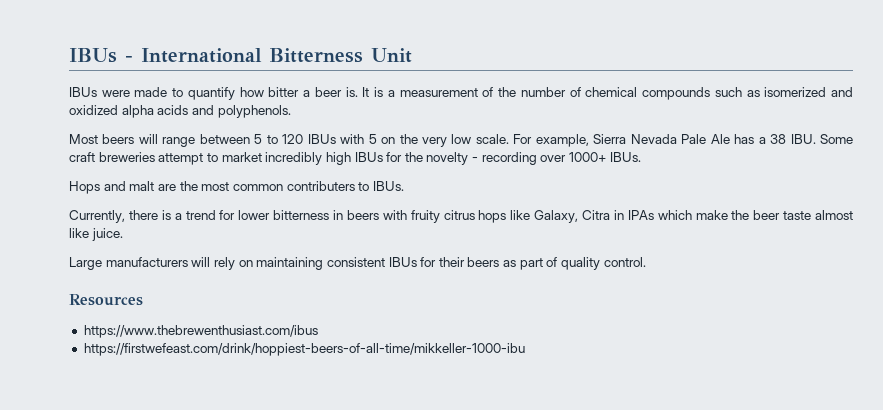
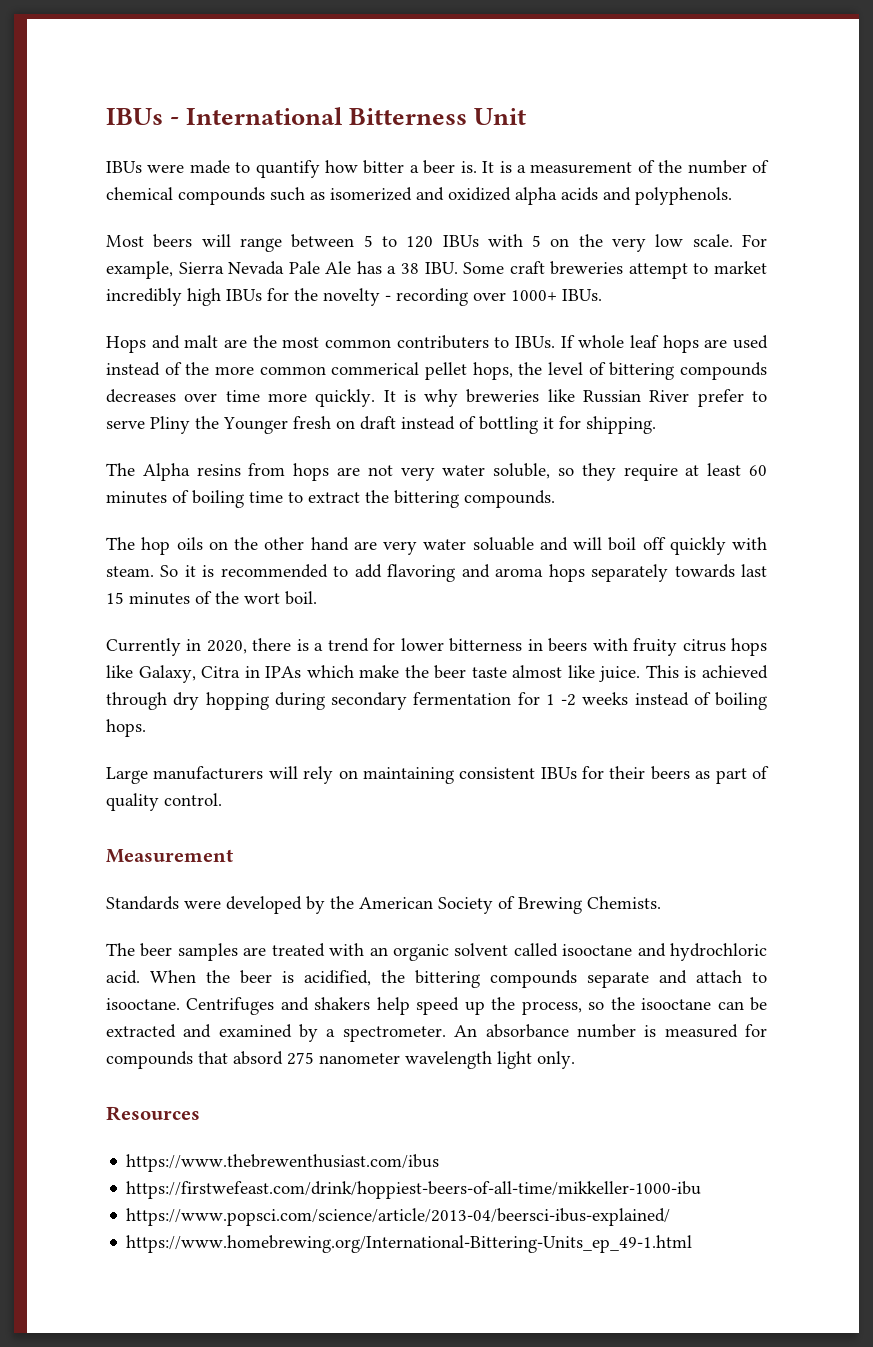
- Hops and malt are the most common contributers to IBUs.
- Currently, there is a trend for lower bitterness in beers with fruity citrus hops like Galaxy, Citra in IPAs which make the beer taste almost like juice.
+ Hops and malt are the most common contributers to IBUs. If whole leaf hops are used instead of the more common commerical pellet hops, the level of bittering compounds decreases over time more quickly. It is why breweries like Russian River prefer to serve Pliny the Younger fresh on draft instead of bottling it for shipping.
+ The Alpha resins from hops are not very water soluble, so they require at least 60 minutes of boiling time to extract the bittering compounds.
+ The hop oils on the other hand are very water soluable and will boil off quickly with steam. So it is recommended to add flavoring and aroma hops separately towards last 15 minutes of the wort boil.
+ Currently in 2020, there is a trend for lower bitterness in beers with fruity citrus hops like Galaxy, Citra in IPAs which make the beer taste almost like juice. This is achieved through dry hopping during secondary fermentation for 1 -2 weeks instead of boiling hops.
+ Measurement
+ Standards were developed by the American Society of Brewing Chemists.
+ The beer samples are treated with an organic solvent called isooctane and hydrochloric acid. When the beer is acidified, the bittering compounds separate and attach to isooctane. Centrifuges and shakers help speed up the process, so the isooctane can be extracted and examined by a spectrometer. An absorbance number is measured for compounds that absord 275 nanometer wavelength light only.
+ https://www.popsci.com/science/article/2013-04/beersci-ibus-explained/
+ https://www.homebrewing.org/International-Bittering-Units_ep_49-1.html

